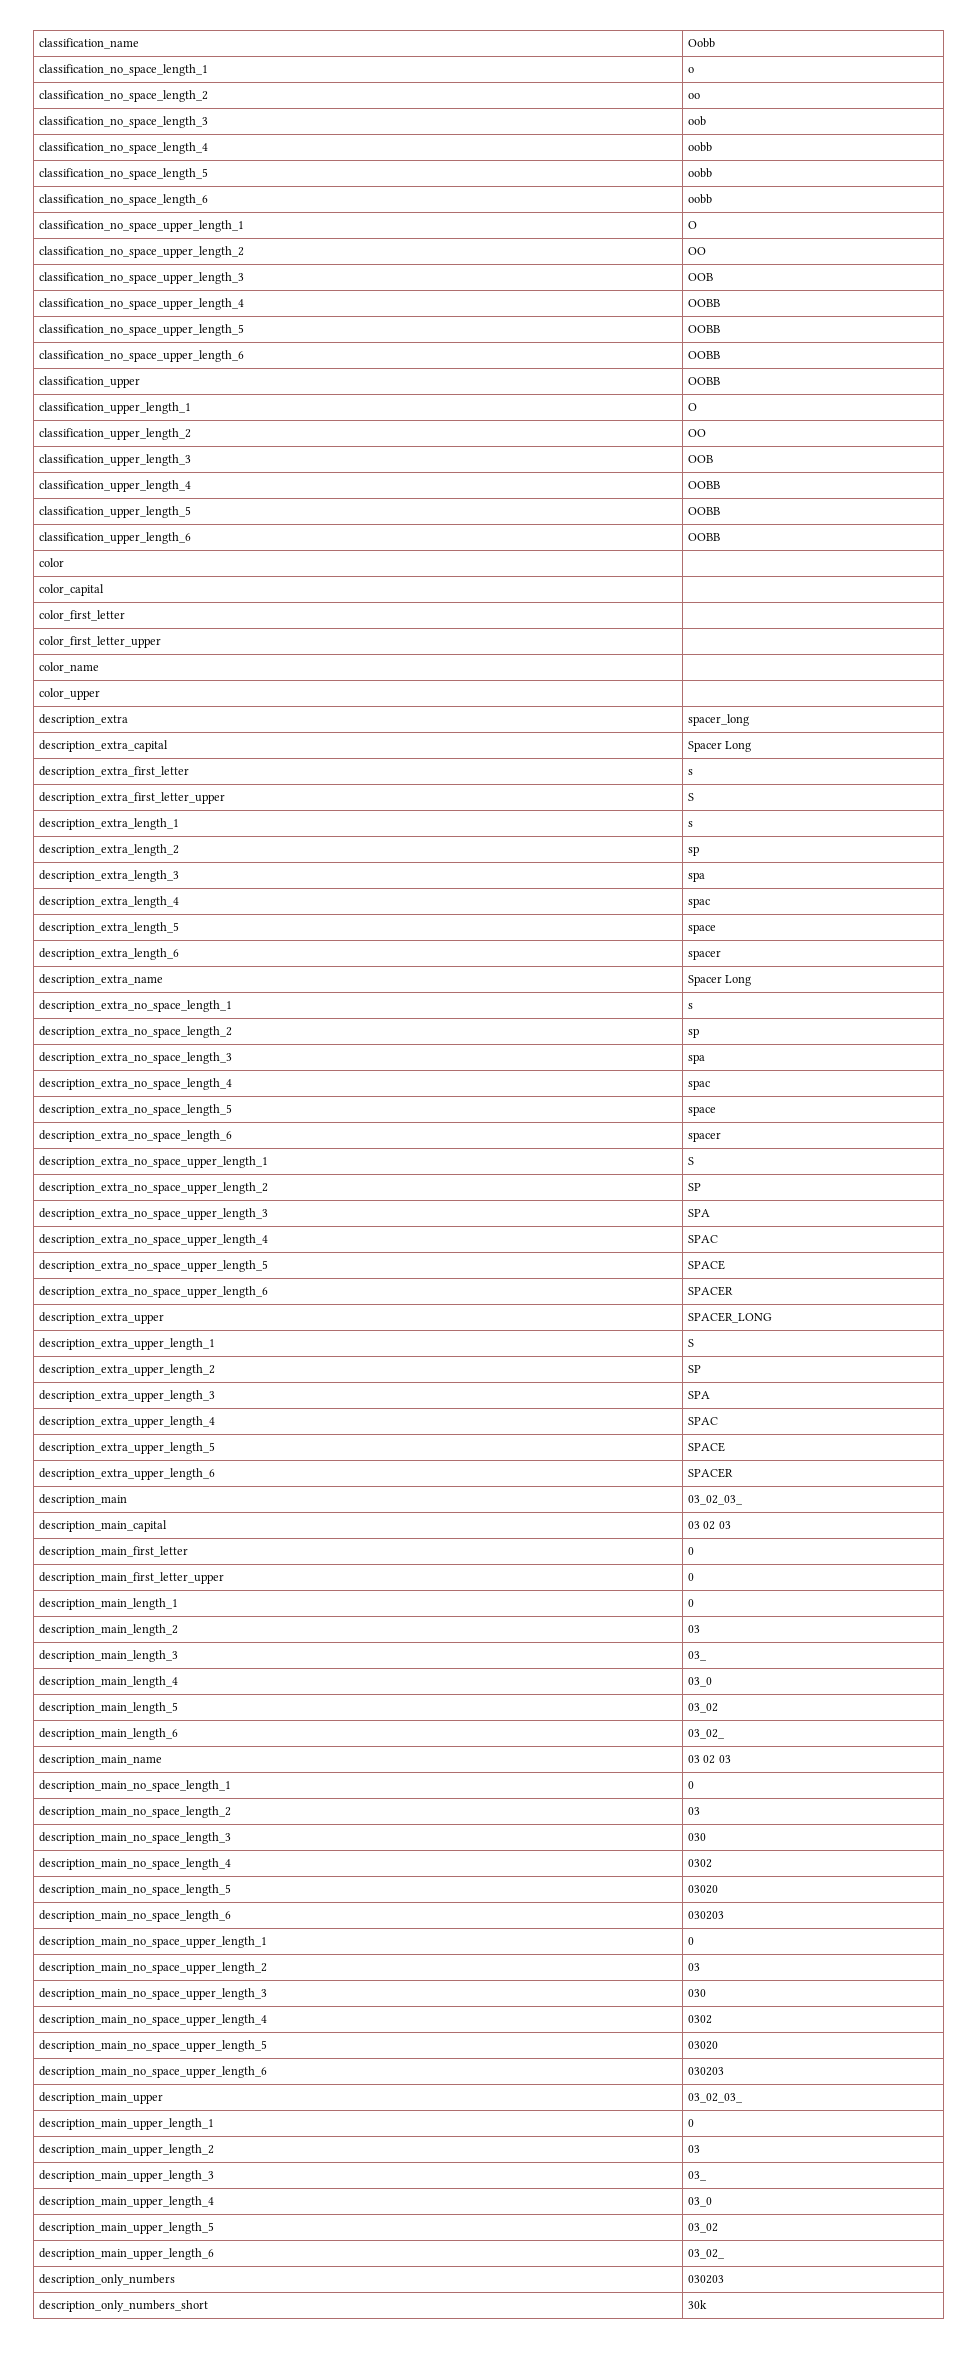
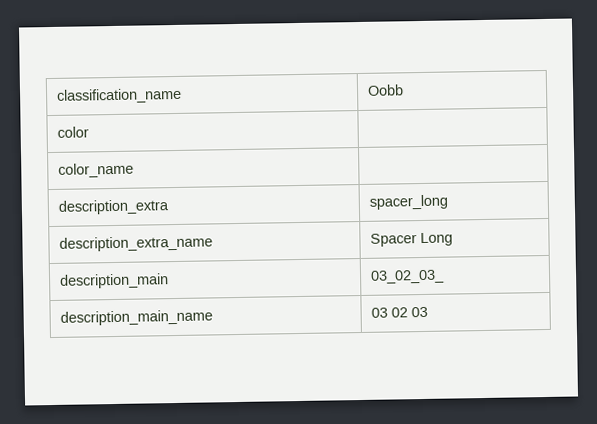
- classification_no_space_length_1 | o
- classification_no_space_length_2 | oo
- classification_no_space_length_3 | oob
- classification_no_space_length_4 | oobb
- classification_no_space_length_5 | oobb
- classification_no_space_length_6 | oobb
- classification_no_space_upper_length_1 | O
- classification_no_space_upper_length_2 | OO
- classification_no_space_upper_length_3 | OOB
- classification_no_space_upper_length_4 | OOBB
- classification_no_space_upper_length_5 | OOBB
- classification_no_space_upper_length_6 | OOBB
- classification_upper | OOBB
- classification_upper_length_1 | O
- classification_upper_length_2 | OO
- classification_upper_length_3 | OOB
- classification_upper_length_4 | OOBB
- classification_upper_length_5 | OOBB
- classification_upper_length_6 | OOBB
  color |
- color_capital |
- color_first_letter |
- color_first_letter_upper |
- color_upper |
- description_extra_capital | Spacer Long
- description_extra_first_letter | s
- description_extra_first_letter_upper | S
- description_extra_length_1 | s
- description_extra_length_2 | sp
- description_extra_length_3 | spa
- description_extra_length_4 | spac
- description_extra_length_5 | space
- description_extra_length_6 | spacer
  description_extra_name | Spacer Long
- description_extra_no_space_length_1 | s
- description_extra_no_space_length_2 | sp
- description_extra_no_space_length_3 | spa
- description_extra_no_space_length_4 | spac
- description_extra_no_space_length_5 | space
- description_extra_no_space_length_6 | spacer
- description_extra_no_space_upper_length_1 | S
- description_extra_no_space_upper_length_2 | SP
- description_extra_no_space_upper_length_3 | SPA
- description_extra_no_space_upper_length_4 | SPAC
- description_extra_no_space_upper_length_5 | SPACE
- description_extra_no_space_upper_length_6 | SPACER
- description_extra_upper | SPACER_LONG
- description_extra_upper_length_1 | S
- description_extra_upper_length_2 | SP
- description_extra_upper_length_3 | SPA
- description_extra_upper_length_4 | SPAC
- description_extra_upper_length_5 | SPACE
- description_extra_upper_length_6 | SPACER
  description_main | 03_02_03_
- description_main_capital | 03 02 03
- description_main_first_letter | 0
- description_main_first_letter_upper | 0
- description_main_length_1 | 0
- description_main_length_2 | 03
- description_main_length_3 | 03_
- description_main_length_4 | 03_0
- description_main_length_5 | 03_02
- description_main_length_6 | 03_02_
  description_main_name | 03 02 03
- description_main_no_space_length_1 | 0
- description_main_no_space_length_2 | 03
- description_main_no_space_length_3 | 030
- description_main_no_space_length_4 | 0302
- description_main_no_space_length_5 | 03020
- description_main_no_space_length_6 | 030203
- description_main_no_space_upper_length_1 | 0
- description_main_no_space_upper_length_2 | 03
- description_main_no_space_upper_length_3 | 030
- description_main_no_space_upper_length_4 | 0302
- description_main_no_space_upper_length_5 | 03020
- description_main_no_space_upper_length_6 | 030203
- description_main_upper | 03_02_03_
- description_main_upper_length_1 | 0
- description_main_upper_length_2 | 03
- description_main_upper_length_3 | 03_
- description_main_upper_length_4 | 03_0
- description_main_upper_length_5 | 03_02
- description_main_upper_length_6 | 03_02_
- description_only_numbers | 030203
- description_only_numbers_short | 30k

